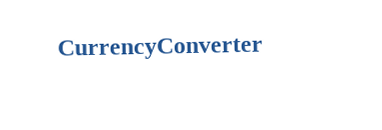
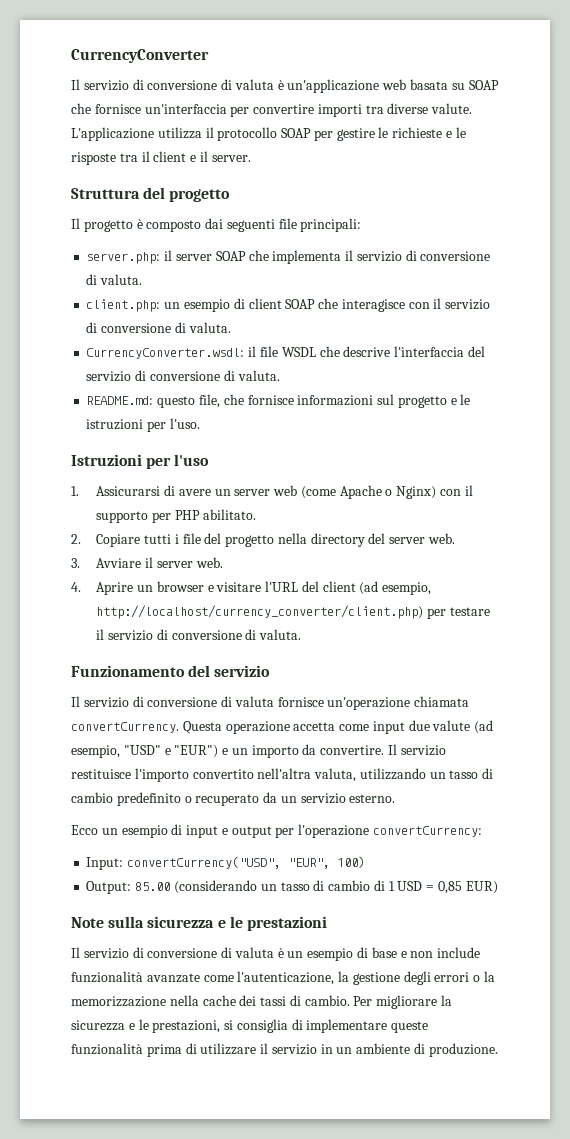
+ Il servizio di conversione di valuta è un'applicazione web basata su SOAP che fornisce un'interfaccia per convertire importi tra diverse valute. L'applicazione utilizza il protocollo SOAP per gestire le richieste e le risposte tra il client e il server.
+ Struttura del progetto
+ Il progetto è composto dai seguenti file principali:
+ server.php: il server SOAP che implementa il servizio di conversione di valuta.
+ client.php: un esempio di client SOAP che interagisce con il servizio di conversione di valuta.
+ CurrencyConverter.wsdl: il file WSDL che descrive l'interfaccia del servizio di conversione di valuta.
+ README.md: questo file, che fornisce informazioni sul progetto e le istruzioni per l'uso.
+ Istruzioni per l'uso
+ 1. Assicurarsi di avere un server web (come Apache o Nginx) con il supporto per PHP abilitato.
+ 2. Copiare tutti i file del progetto nella directory del server web.
+ 3. Avviare il server web.
+ 4. Aprire un browser e visitare l'URL del client (ad esempio, http://localhost/currency_converter/client.php) per testare il servizio di conversione di valuta.
+ Funzionamento del servizio
+ Il servizio di conversione di valuta fornisce un'operazione chiamata convertCurrency. Questa operazione accetta come input due valute (ad esempio, "USD" e "EUR") e un importo da convertire. Il servizio restituisce l'importo convertito nell'altra valuta, utilizzando un tasso di cambio predefinito o recuperato da un servizio esterno.
+ Ecco un esempio di input e output per l'operazione convertCurrency:
+ Input: convertCurrency("USD", "EUR", 100)
+ Output: 85.00 (considerando un tasso di cambio di 1 USD = 0,85 EUR)
+ Note sulla sicurezza e le prestazioni
+ Il servizio di conversione di valuta è un esempio di base e non include funzionalità avanzate come l'autenticazione, la gestione degli errori o la memorizzazione nella cache dei tassi di cambio. Per migliorare la sicurezza e le prestazioni, si consiglia di implementare queste funzionalità prima di utilizzare il servizio in un ambiente di produzione.

